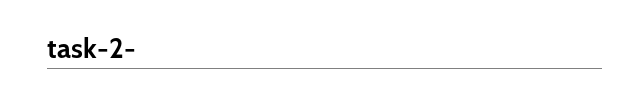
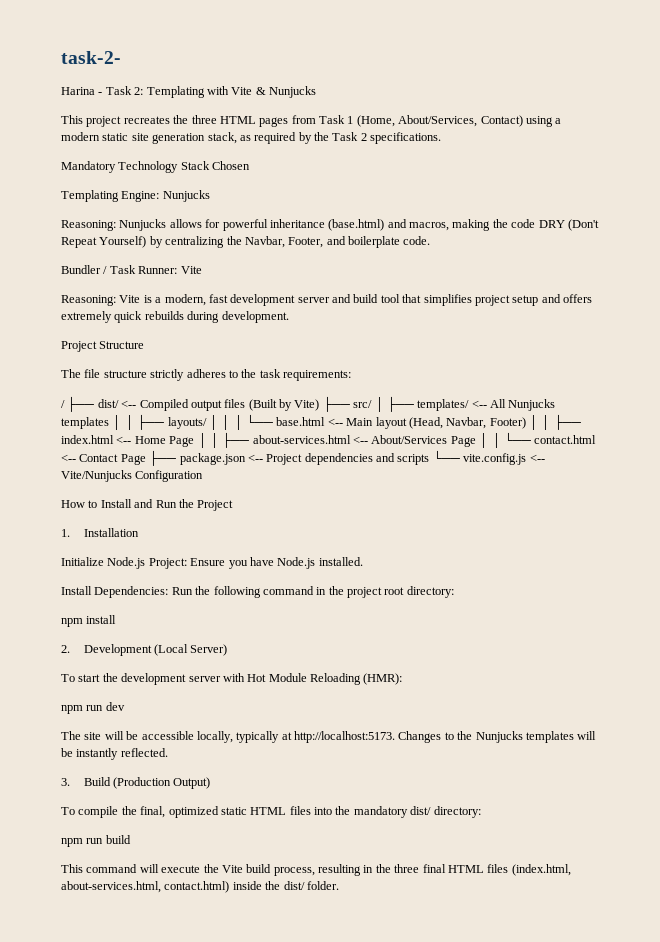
+ Harina - Task 2: Templating with Vite & Nunjucks
+ This project recreates the three HTML pages from Task 1 (Home, About/Services, Contact) using a modern static site generation stack, as required by the Task 2 specifications.
+ Mandatory Technology Stack Chosen
+ Templating Engine: Nunjucks
+ Reasoning: Nunjucks allows for powerful inheritance (base.html) and macros, making the code DRY (Don't Repeat Yourself) by centralizing the Navbar, Footer, and boilerplate code.
+ Bundler / Task Runner: Vite
+ Reasoning: Vite is a modern, fast development server and build tool that simplifies project setup and offers extremely quick rebuilds during development.
+ Project Structure
+ The file structure strictly adheres to the task requirements:
+ / ├── dist/ <-- Compiled output files (Built by Vite) ├── src/ │ ├── templates/ <-- All Nunjucks templates │ │ ├── layouts/ │ │ │ └── base.html <-- Main layout (Head, Navbar, Footer) │ │ ├── index.html <-- Home Page │ │ ├── about-services.html <-- About/Services Page │ │ └── contact.html <-- Contact Page ├── package.json <-- Project dependencies and scripts └── vite.config.js <-- Vite/Nunjucks Configuration
+ How to Install and Run the Project
+ 1. Installation
+ Initialize Node.js Project: Ensure you have Node.js installed.
+ Install Dependencies: Run the following command in the project root directory:
+ npm install
+ 2. Development (Local Server)
+ To start the development server with Hot Module Reloading (HMR):
+ npm run dev
+ The site will be accessible locally, typically at http://localhost:5173. Changes to the Nunjucks templates will be instantly reflected.
+ 3. Build (Production Output)
+ To compile the final, optimized static HTML files into the mandatory dist/ directory:
+ npm run build
+ This command will execute the Vite build process, resulting in the three final HTML files (index.html, about-services.html, contact.html) inside the dist/ folder.

